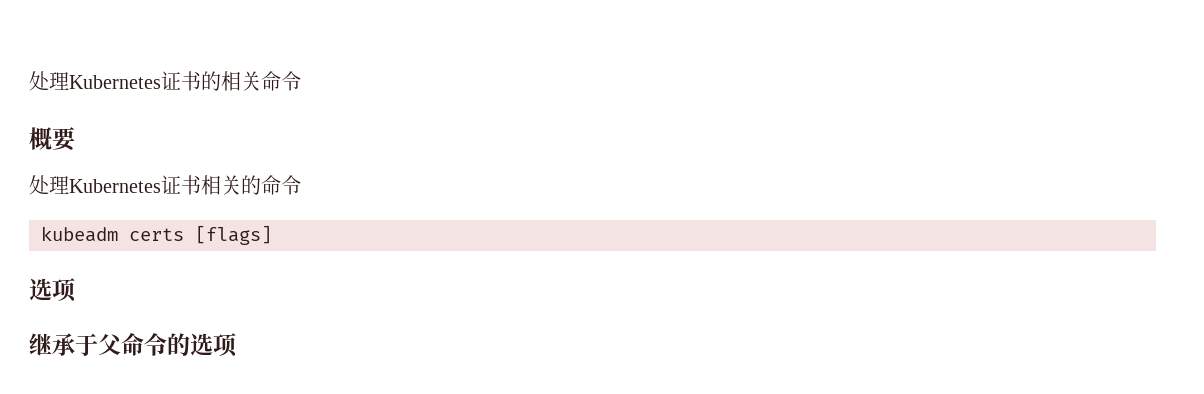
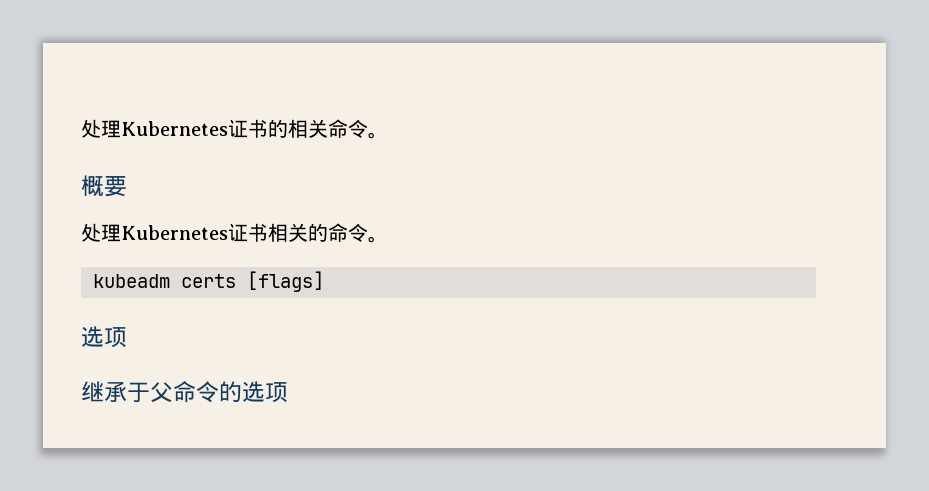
- 处理Kubernetes证书的相关命令
+ 处理Kubernetes证书的相关命令。
- 处理Kubernetes证书相关的命令
+ 处理Kubernetes证书相关的命令。

